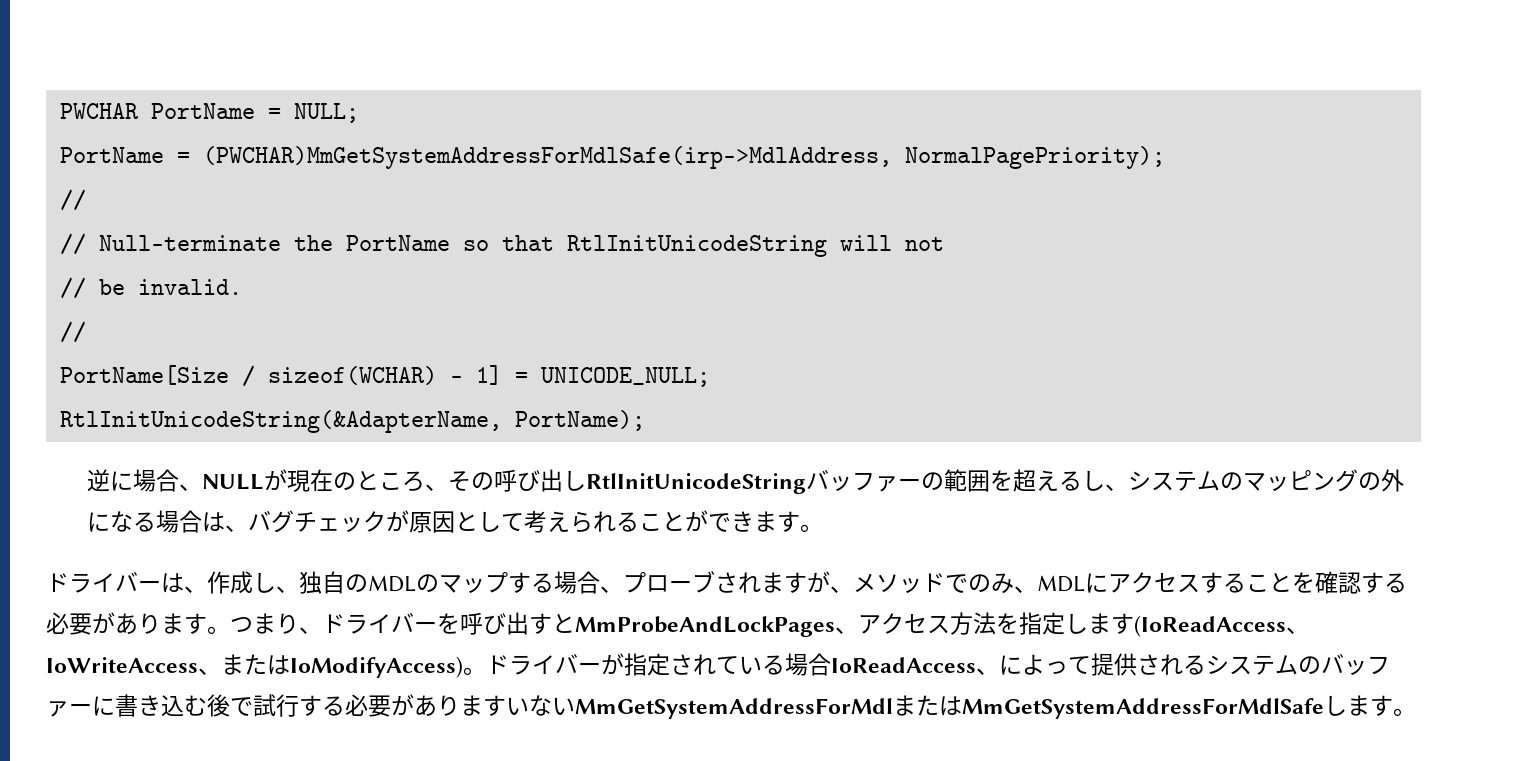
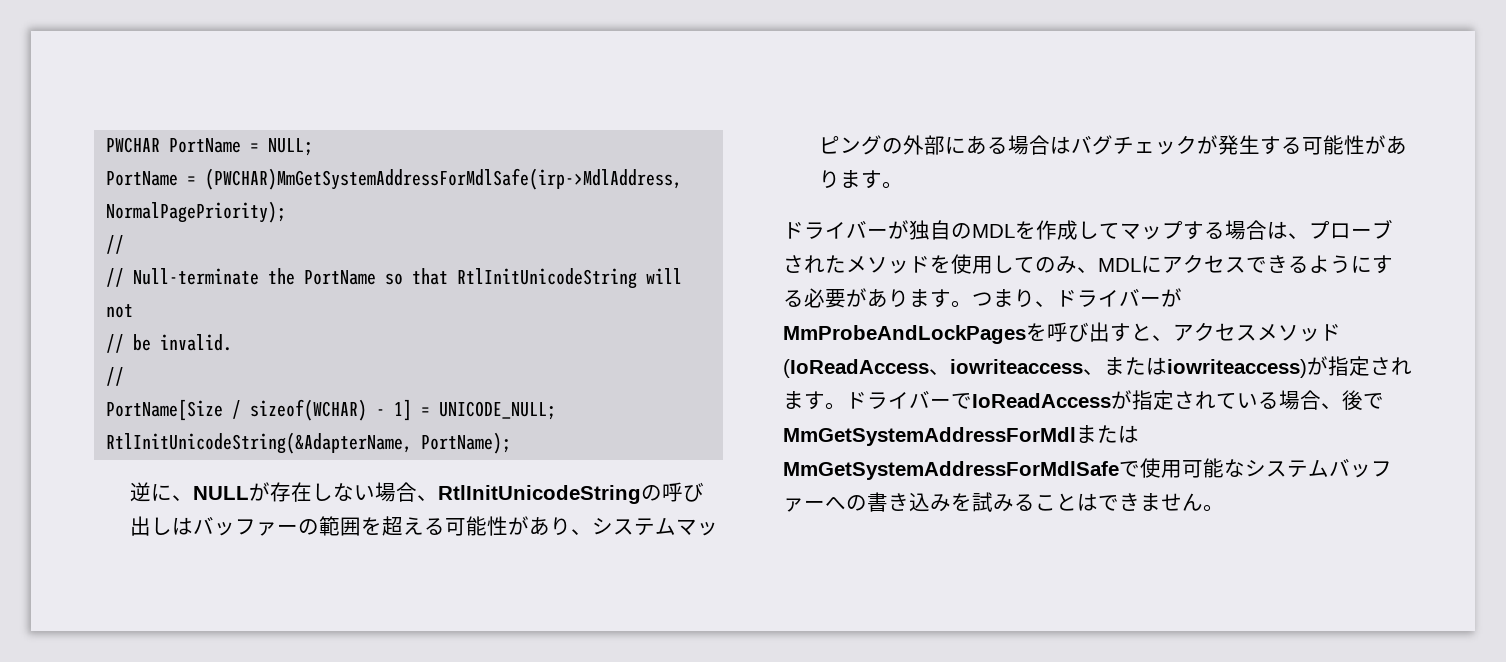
- 逆に場合、NULLが現在のところ、その呼び出しRtlInitUnicodeStringバッファーの範囲を超えるし、システムのマッピングの外になる場合は、バグチェックが原因として考えられることができます。
- ドライバーは、作成し、独自のMDLのマップする場合、プローブされますが、メソッドでのみ、MDLにアクセスすることを確認する必要があります。
+ 逆に、NULLが存在しない場合、RtlInitUnicodeStringの呼び出しはバッファーの範囲を超える可能性があり、システムマッピングの外部にある場合はバグチェックが発生する可能性があります。
+ ドライバーが独自のMDLを作成してマップする場合は、プローブされたメソッドを使用してのみ、MDLにアクセスできるようにする必要があります。
- つまり、ドライバーを呼び出すとMmProbeAndLockPages、アクセス方法を指定します(IoReadAccess、IoWriteAccess、またはIoModifyAccess)。
+ つまり、ドライバーがMmProbeAndLockPagesを呼び出すと、アクセスメソッド(IoReadAccess、iowriteaccess、またはiowriteaccess)が指定されます。
- ドライバーが指定されている場合IoReadAccess、によって提供されるシステムのバッファーに書き込む後で試行する必要がありますいないMmGetSystemAddressForMdlまたはMmGetSystemAddressForMdlSafeします。
+ ドライバーでIoReadAccessが指定されている場合、後でMmGetSystemAddressForMdlまたはMmGetSystemAddressForMdlSafeで使用可能なシステムバッファーへの書き込みを試みることはできません。

